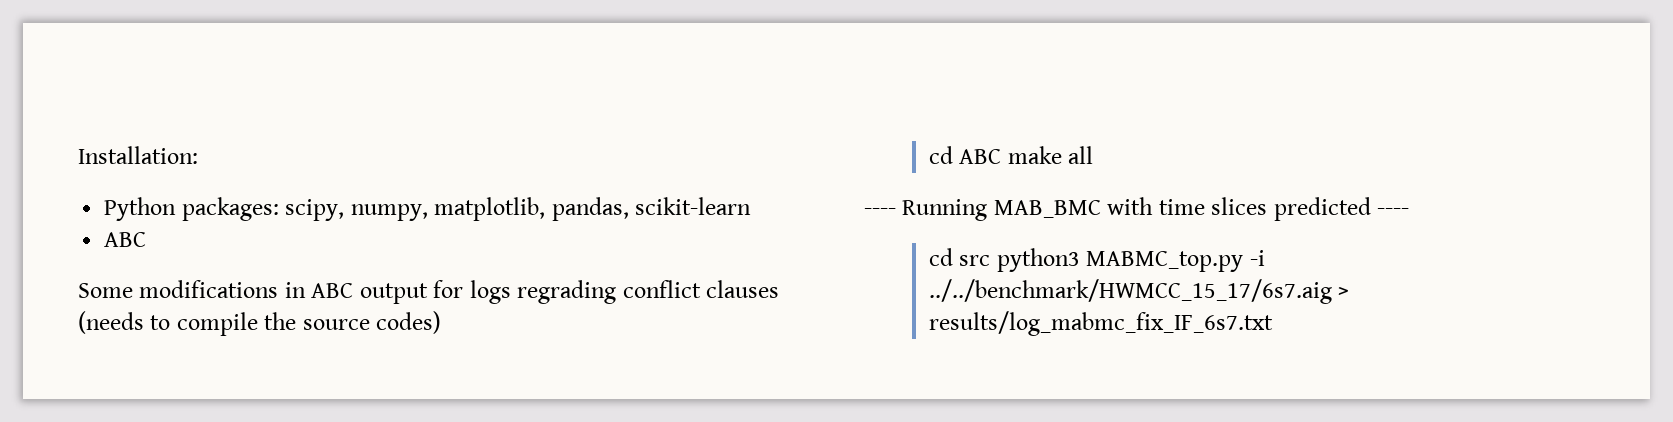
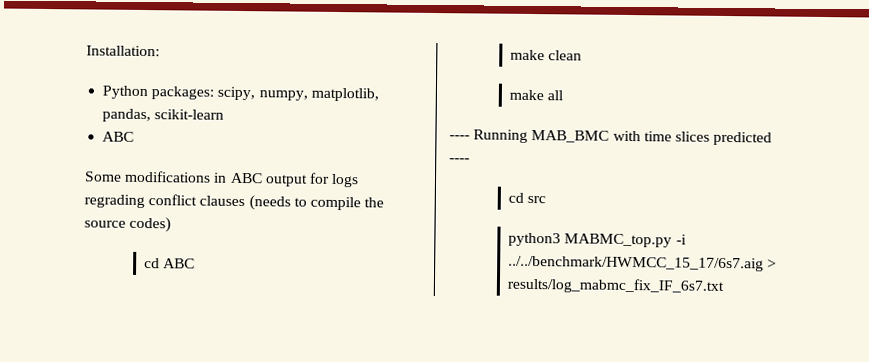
- cd ABC make all
+ cd ABC
+ make clean
+ make all
- cd src python3 MABMC_top.py -i ../../benchmark/HWMCC_15_17/6s7.aig > results/log_mabmc_fix_IF_6s7.txt
+ cd src
+ python3 MABMC_top.py -i ../../benchmark/HWMCC_15_17/6s7.aig > results/log_mabmc_fix_IF_6s7.txt

